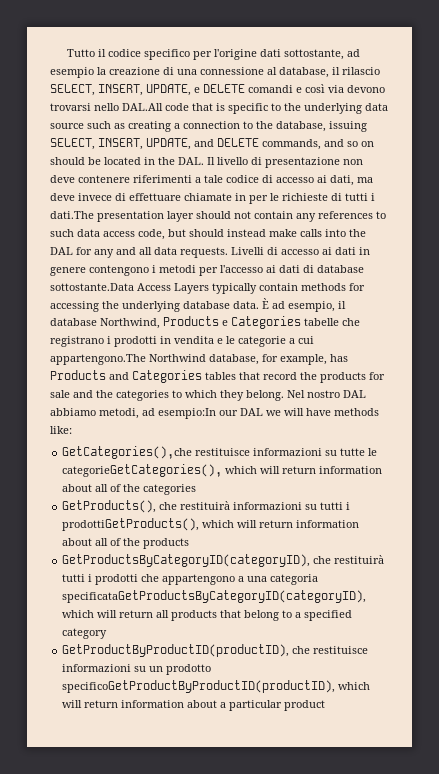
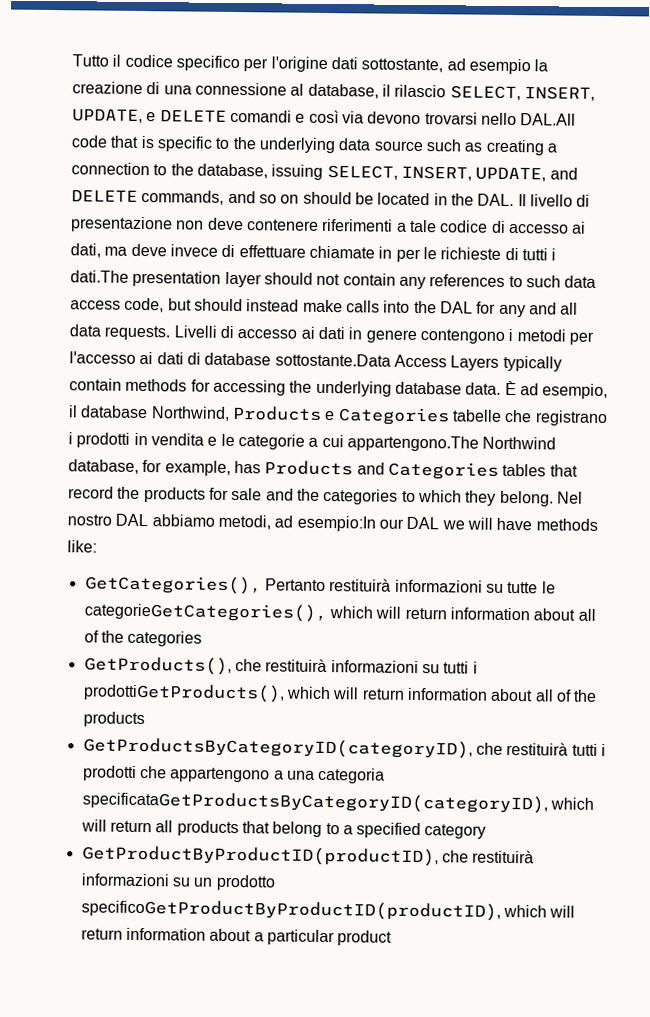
- GetCategories(),che restituisce informazioni su tutte le categorieGetCategories(), which will return information about all of the categories
+ GetCategories(), Pertanto restituirà informazioni su tutte le categorieGetCategories(), which will return information about all of the categories
- GetProductByProductID(productID), che restituisce informazioni su un prodotto specificoGetProductByProductID(productID), which will return information about a particular product
+ GetProductByProductID(productID), che restituirà informazioni su un prodotto specificoGetProductByProductID(productID), which will return information about a particular product

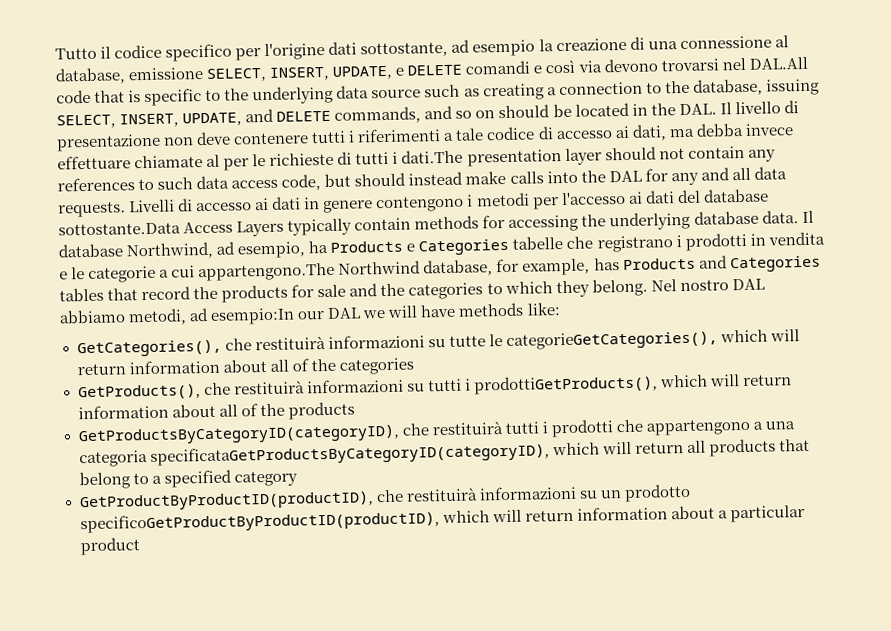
- Tutto il codice specifico per l'origine dati sottostante, ad esempio la creazione di una connessione al database, il rilascio SELECT, INSERT, UPDATE, e DELETE comandi e così via devono trovarsi nello DAL.All code that is specific to the underlying data source such as creating a connection to the database, issuing SELECT, INSERT, UPDATE, and DELETE commands, and so on should be located in the DAL. Il livello di presentazione non deve contenere riferimenti a tale codice di accesso ai dati, ma deve invece di effettuare chiamate in per le richieste di tutti i dati.The presentation layer should not contain any references to such data access code, but should instead make calls into the DAL for any and all data requests.
+ Tutto il codice specifico per l'origine dati sottostante, ad esempio la creazione di una connessione al database, emissione SELECT, INSERT, UPDATE, e DELETE comandi e così via devono trovarsi nel DAL.All code that is specific to the underlying data source such as creating a connection to the database, issuing SELECT, INSERT, UPDATE, and DELETE commands, and so on should be located in the DAL. Il livello di presentazione non deve contenere tutti i riferimenti a tale codice di accesso ai dati, ma debba invece effettuare chiamate al per le richieste di tutti i dati.The presentation layer should not contain any references to such data access code, but should instead make calls into the DAL for any and all data requests.
- Livelli di accesso ai dati in genere contengono i metodi per l'accesso ai dati di database sottostante.Data Access Layers typically contain methods for accessing the underlying database data.
+ Livelli di accesso ai dati in genere contengono i metodi per l'accesso ai dati del database sottostante.Data Access Layers typically contain methods for accessing the underlying database data.
- È ad esempio, il database Northwind, Products e Categories tabelle che registrano i prodotti in vendita e le categorie a cui appartengono.The Northwind database, for example, has Products and Categories tables that record the products for sale and the categories to which they belong.
+ Il database Northwind, ad esempio, ha Products e Categories tabelle che registrano i prodotti in vendita e le categorie a cui appartengono.The Northwind database, for example, has Products and Categories tables that record the products for sale and the categories to which they belong.
- GetCategories(), Pertanto restituirà informazioni su tutte le categorieGetCategories(), which will return information about all of the categories
+ GetCategories(), che restituirà informazioni su tutte le categorieGetCategories(), which will return information about all of the categories

